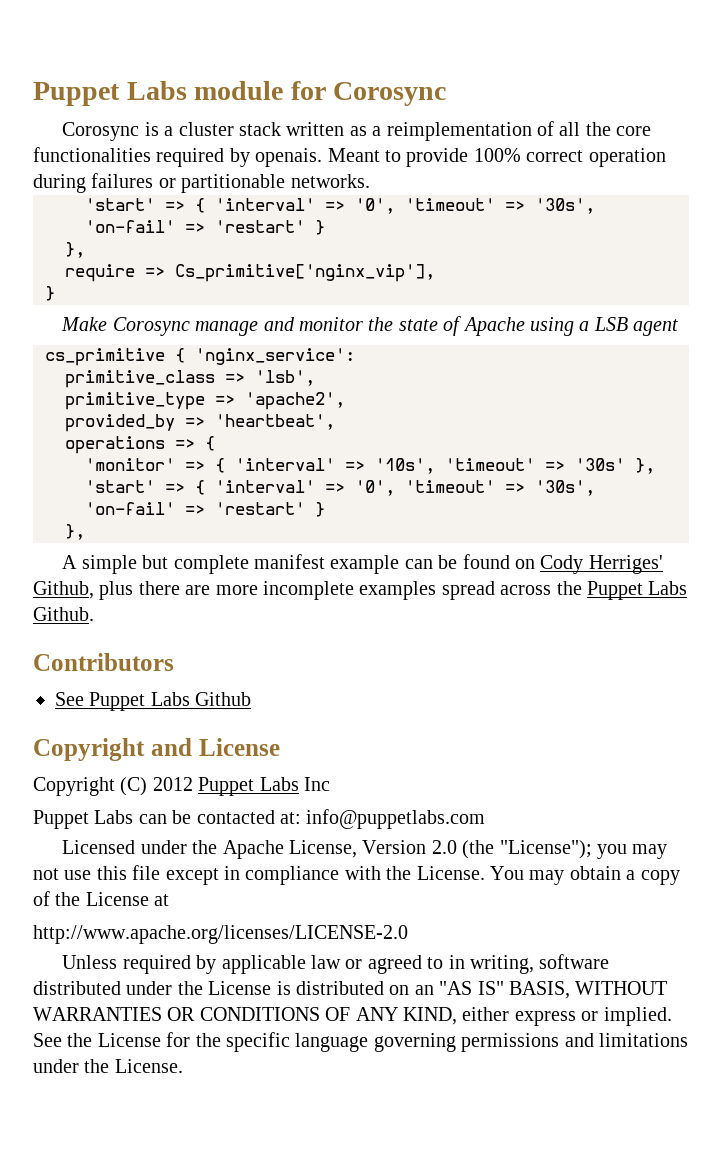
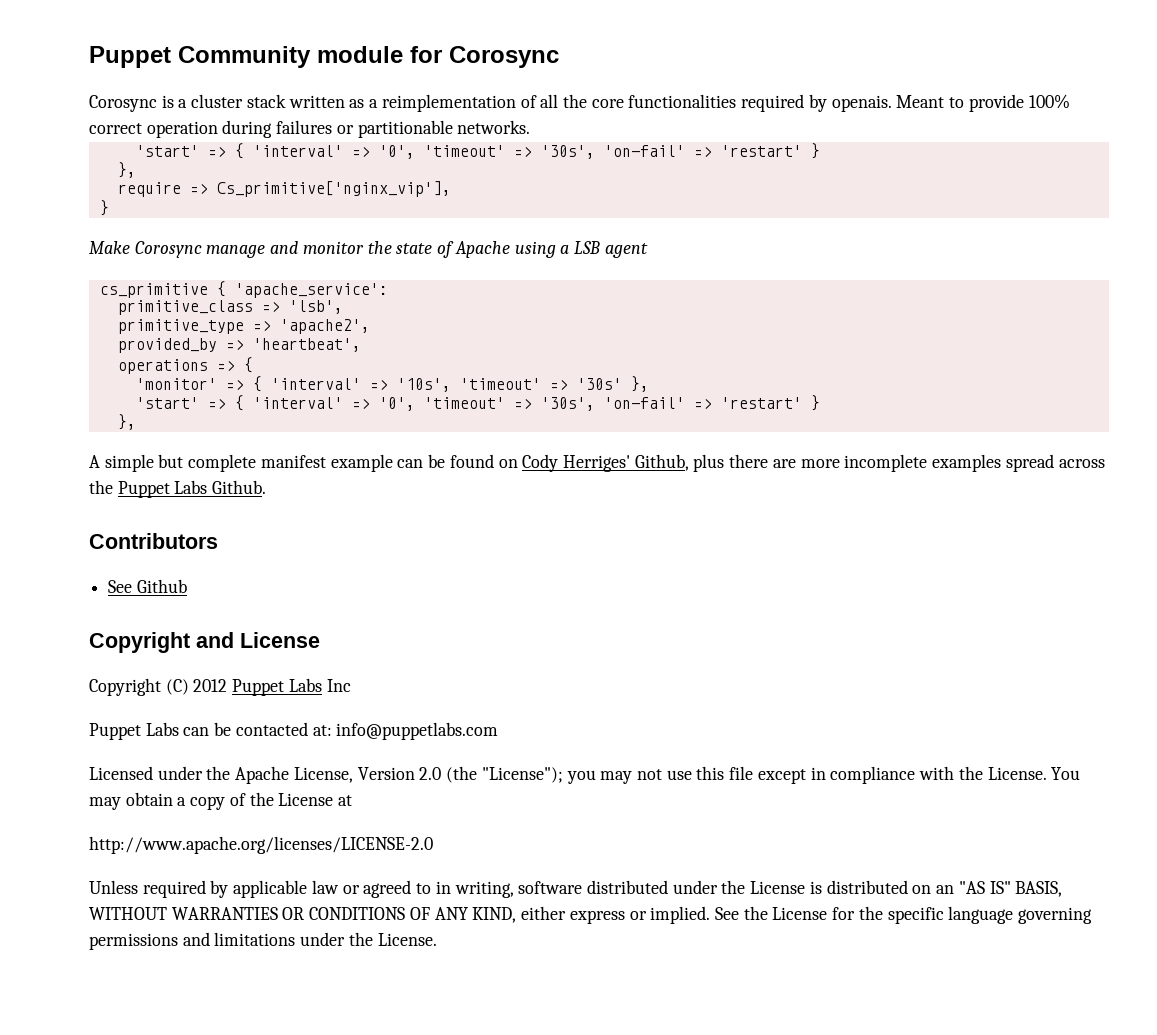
- Puppet Labs module for Corosync
+ Puppet Community module for Corosync
- cs_primitive { 'nginx_service':
+ cs_primitive { 'apache_service':
- See Puppet Labs Github
+ See Github

